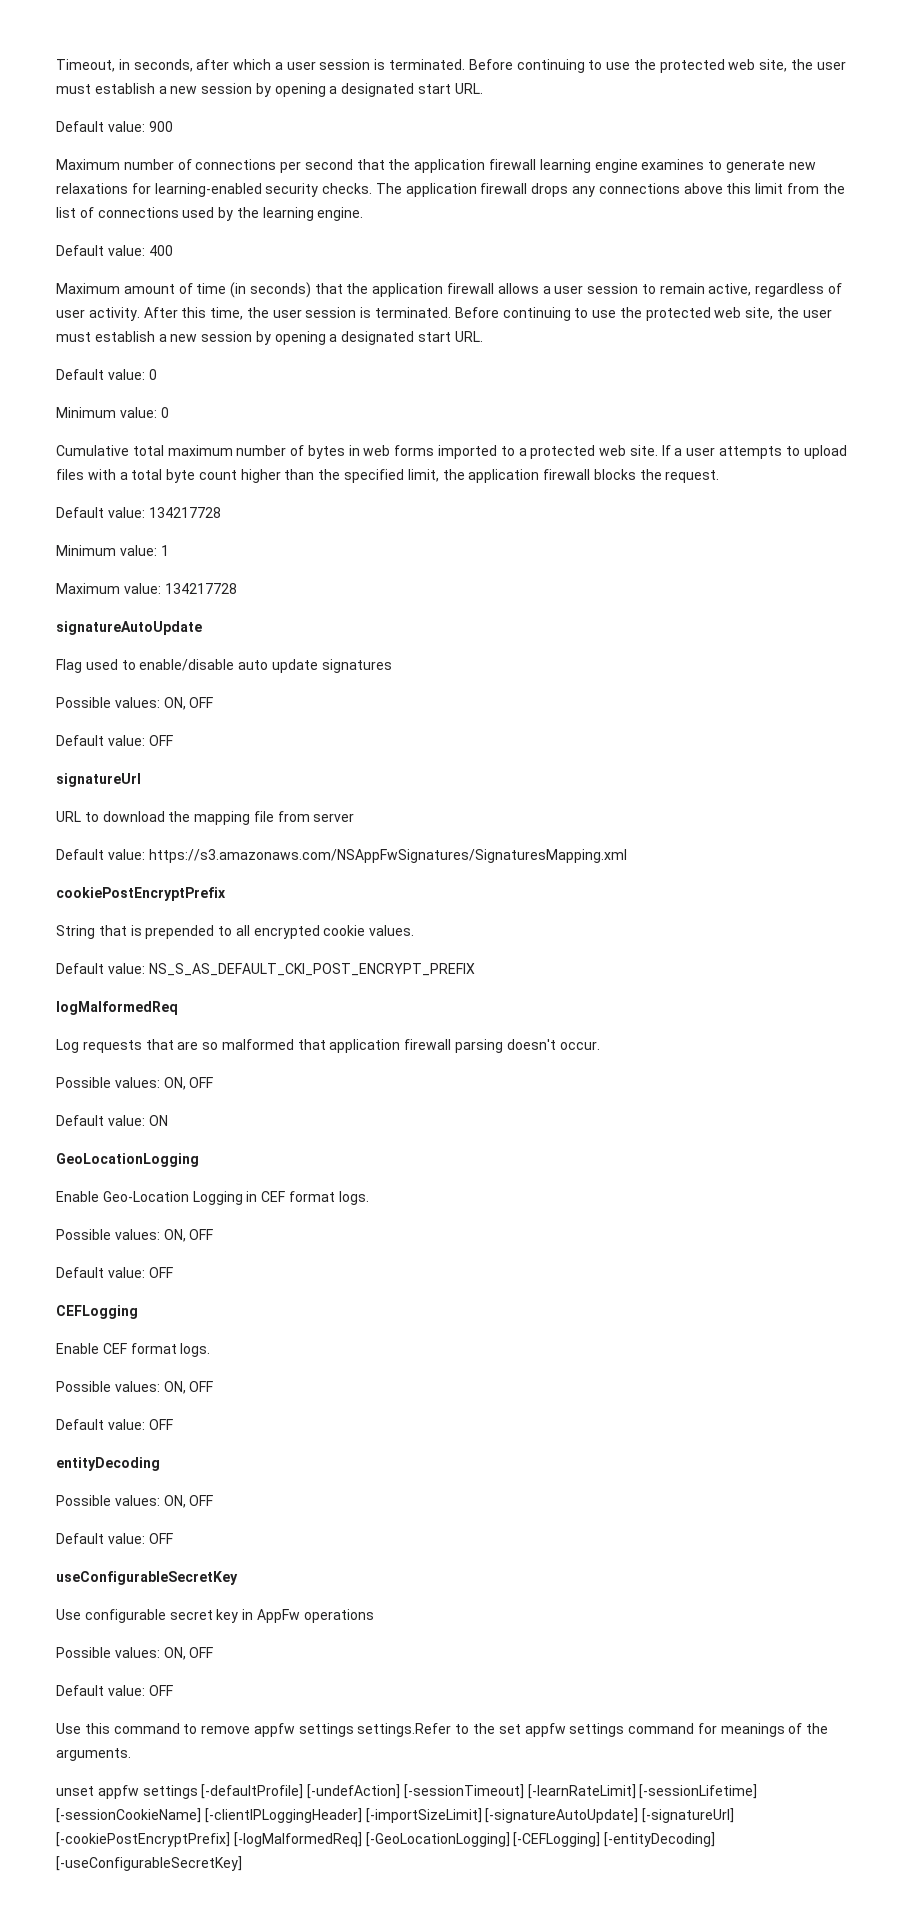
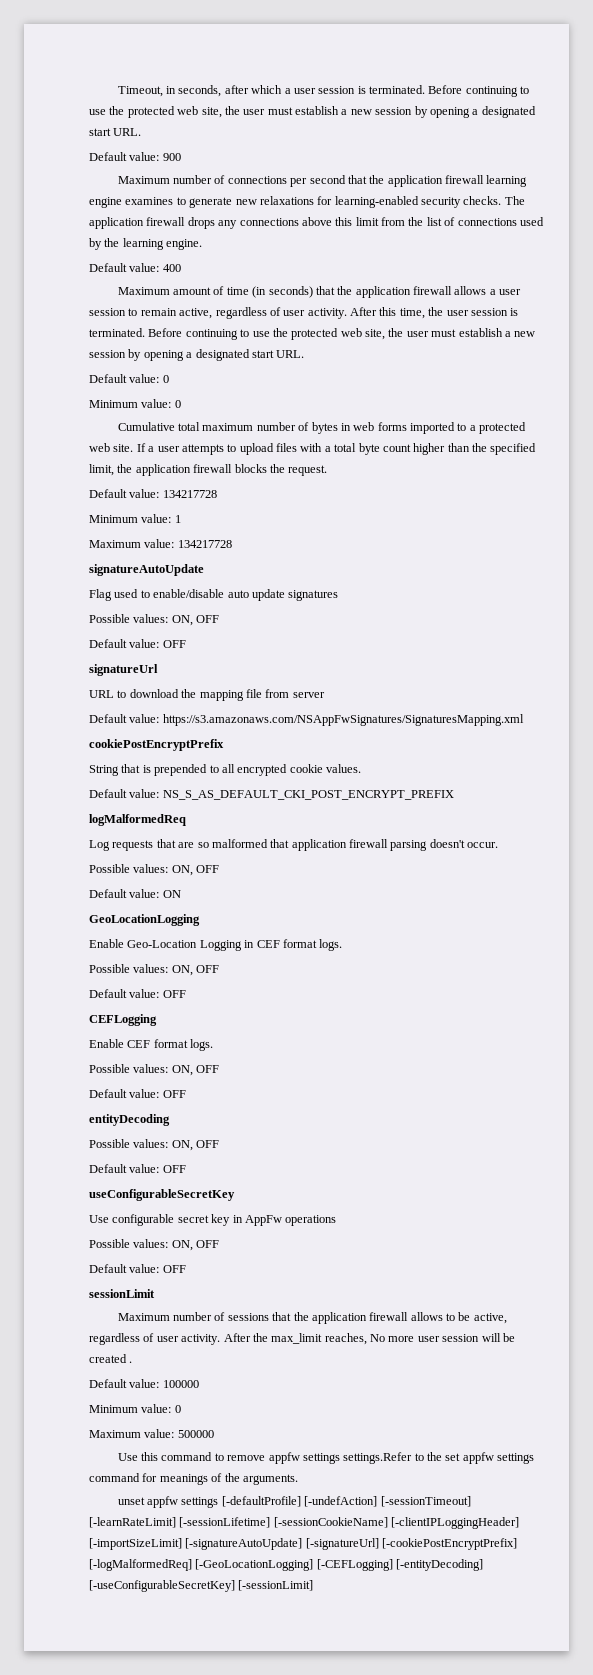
+ sessionLimit
+ Maximum number of sessions that the application firewall allows to be active, regardless of user activity. After the max_limit reaches, No more user session will be created .
+ Default value: 100000
+ Minimum value: 0
+ Maximum value: 500000
- unset appfw settings [-defaultProfile] [-undefAction] [-sessionTimeout] [-learnRateLimit] [-sessionLifetime] [-sessionCookieName] [-clientIPLoggingHeader] [-importSizeLimit] [-signatureAutoUpdate] [-signatureUrl] [-cookiePostEncryptPrefix] [-logMalformedReq] [-GeoLocationLogging] [-CEFLogging] [-entityDecoding] [-useConfigurableSecretKey]
+ unset appfw settings [-defaultProfile] [-undefAction] [-sessionTimeout] [-learnRateLimit] [-sessionLifetime] [-sessionCookieName] [-clientIPLoggingHeader] [-importSizeLimit] [-signatureAutoUpdate] [-signatureUrl] [-cookiePostEncryptPrefix] [-logMalformedReq] [-GeoLocationLogging] [-CEFLogging] [-entityDecoding] [-useConfigurableSecretKey] [-sessionLimit]

